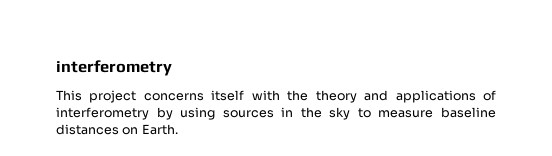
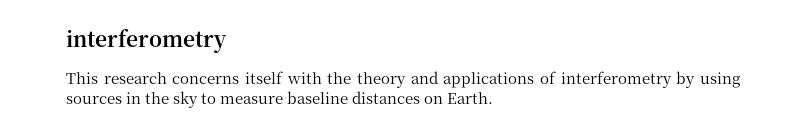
- This project concerns itself with the theory and applications of interferometry by using sources in the sky to measure baseline distances on Earth.
+ This research concerns itself with the theory and applications of interferometry by using sources in the sky to measure baseline distances on Earth.

